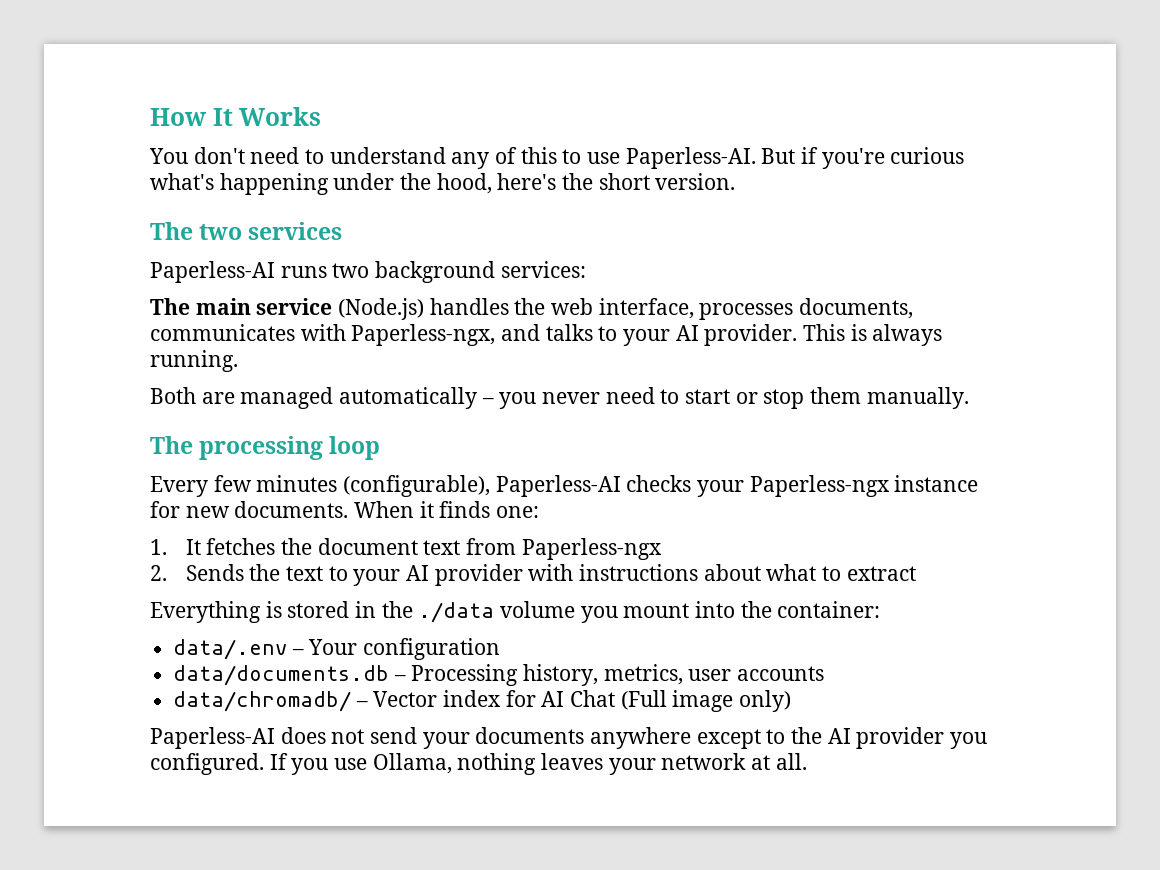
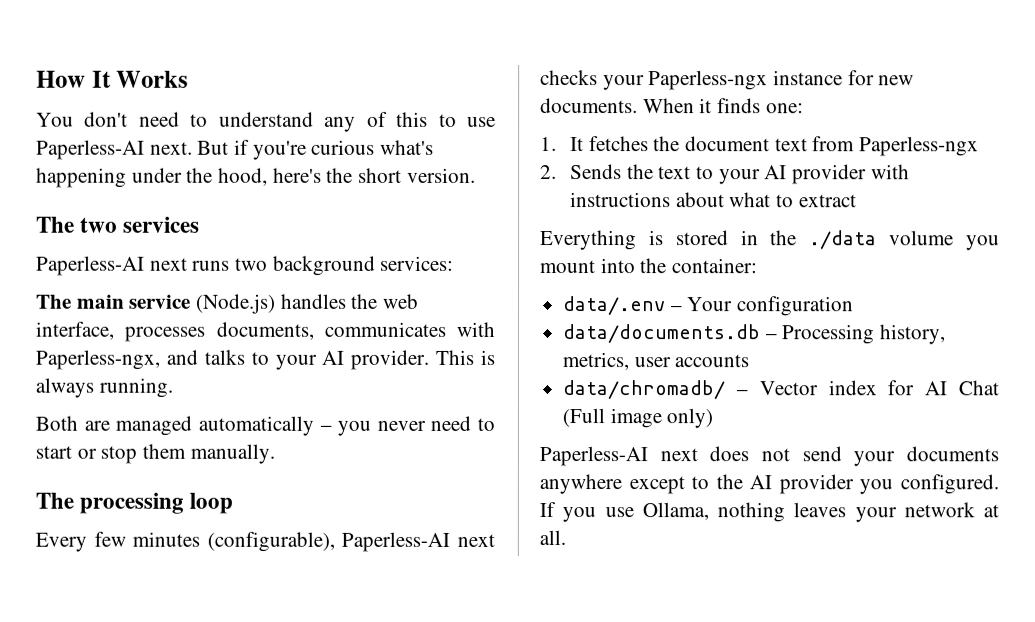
- You don't need to understand any of this to use Paperless-AI.
+ You don't need to understand any of this to use Paperless-AI next.
- Paperless-AI runs two background services:
+ Paperless-AI next runs two background services:
- Every few minutes (configurable), Paperless-AI checks your Paperless-ngx instance for new documents.
+ Every few minutes (configurable), Paperless-AI next checks your Paperless-ngx instance for new documents.
- Paperless-AI does not send your documents anywhere except to the AI provider you configured.
+ Paperless-AI next does not send your documents anywhere except to the AI provider you configured.

